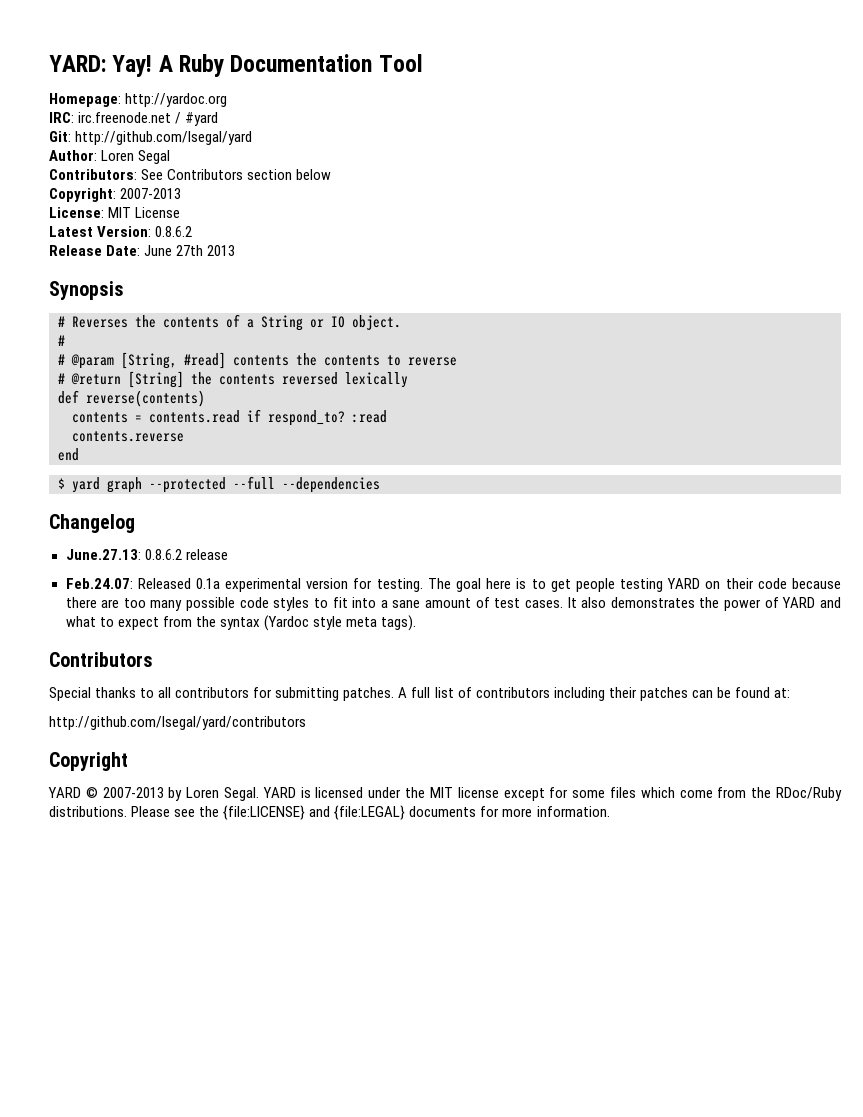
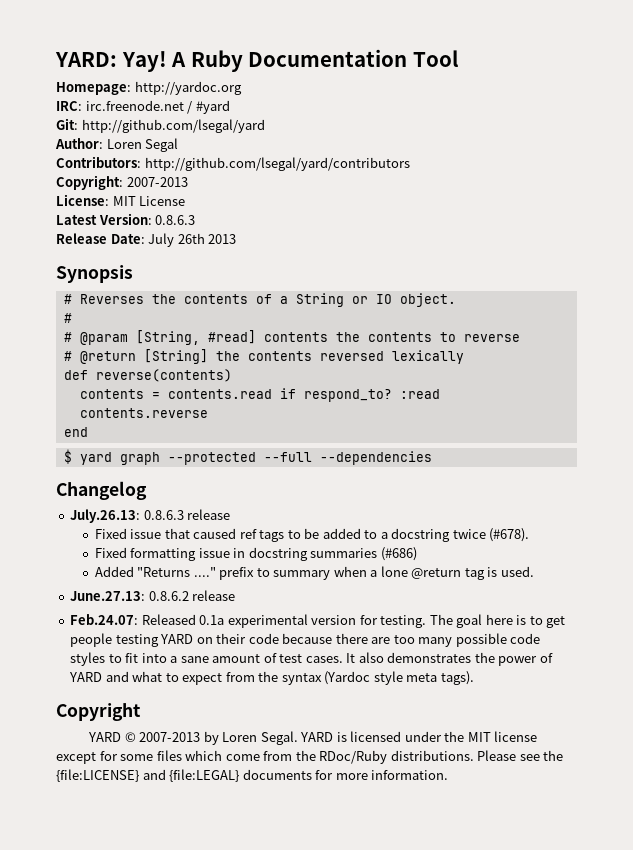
- Contributors: See Contributors section below
+ Contributors: http://github.com/lsegal/yard/contributors
- Latest Version: 0.8.6.2
+ Latest Version: 0.8.6.3
- Release Date: June 27th 2013
+ Release Date: July 26th 2013
+ July.26.13: 0.8.6.3 release
+ Fixed issue that caused ref tags to be added to a docstring twice (#678).
+ Fixed formatting issue in docstring summaries (#686)
+ Added "Returns ...." prefix to summary when a lone @return tag is used.
  It also demonstrates the power of YARD and what to expect from the syntax (Yardoc style meta tags).
- Contributors
- Special thanks to all contributors for submitting patches. A full list of contributors including their patches can be found at:
- http://github.com/lsegal/yard/contributors

